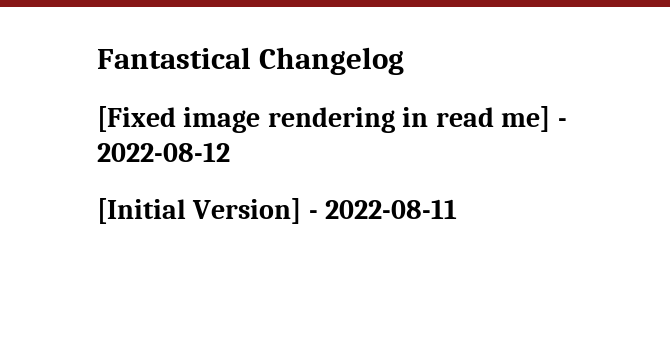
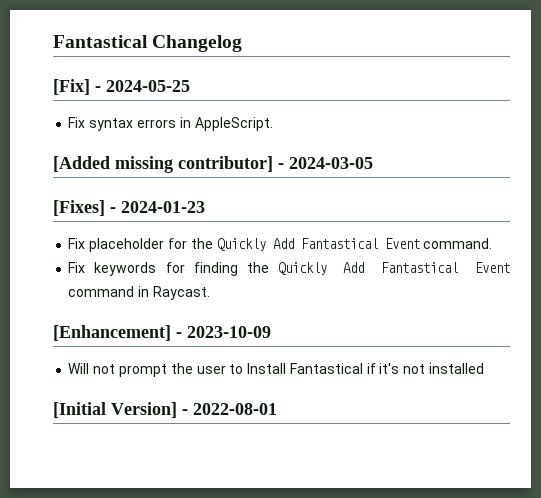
- [Fixed image rendering in read me] - 2022-08-12
+ [Fix] - 2024-05-25
+ Fix syntax errors in AppleScript.
+ [Added missing contributor] - 2024-03-05
+ [Fixes] - 2024-01-23
+ Fix placeholder for the Quickly Add Fantastical Event command.
+ Fix keywords for finding the Quickly Add Fantastical Event command in Raycast.
+ [Enhancement] - 2023-10-09
+ Will not prompt the user to Install Fantastical if it's not installed
- [Initial Version] - 2022-08-11
+ [Initial Version] - 2022-08-01

